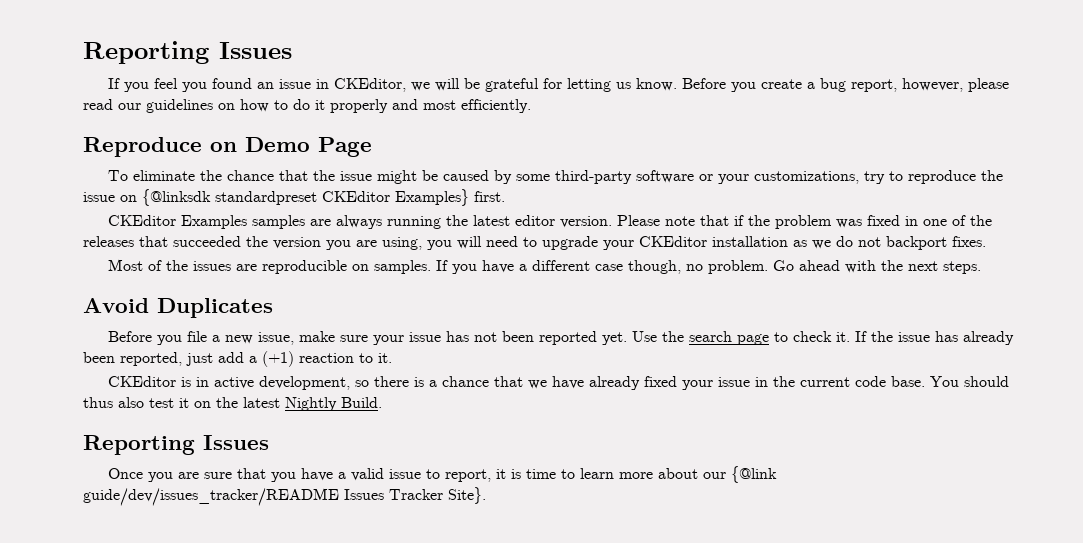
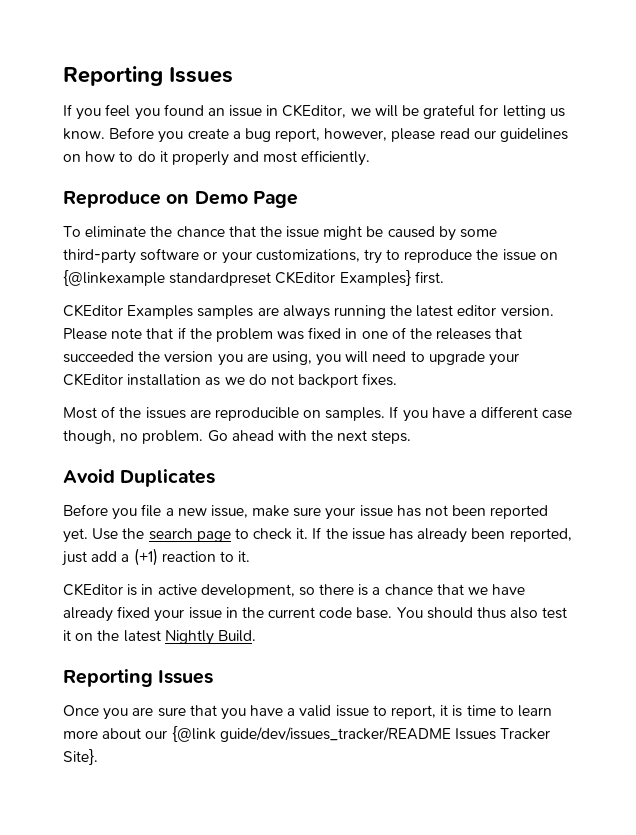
- To eliminate the chance that the issue might be caused by some third-party software or your customizations, try to reproduce the issue on {@linksdk standardpreset CKEditor Examples} first.
+ To eliminate the chance that the issue might be caused by some third-party software or your customizations, try to reproduce the issue on {@linkexample standardpreset CKEditor Examples} first.

